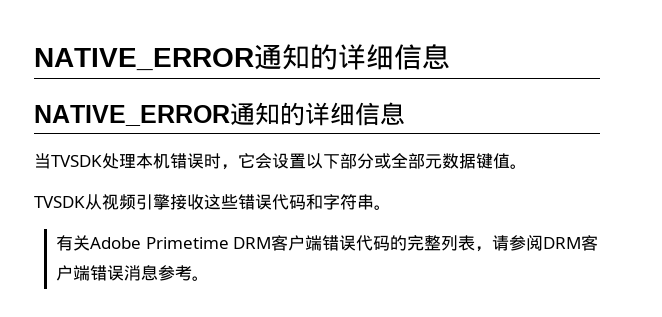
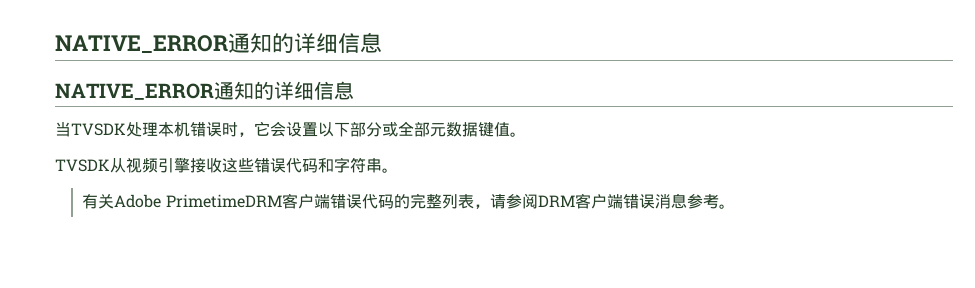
- 有关Adobe Primetime DRM客户端错误代码的完整列表，请参阅DRM客户端错误消息参考。
+ 有关Adobe PrimetimeDRM客户端错误代码的完整列表，请参阅DRM客户端错误消息参考。

